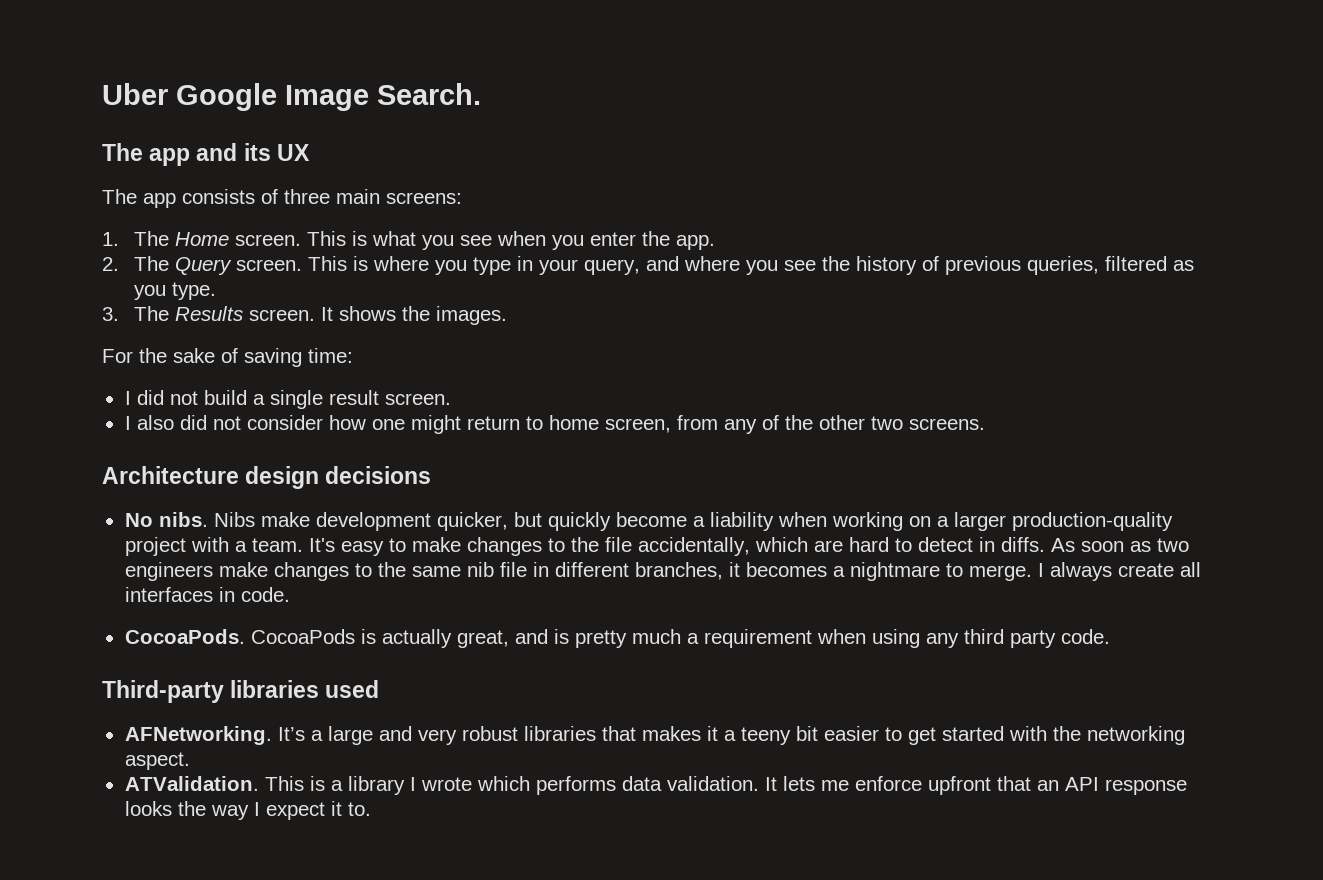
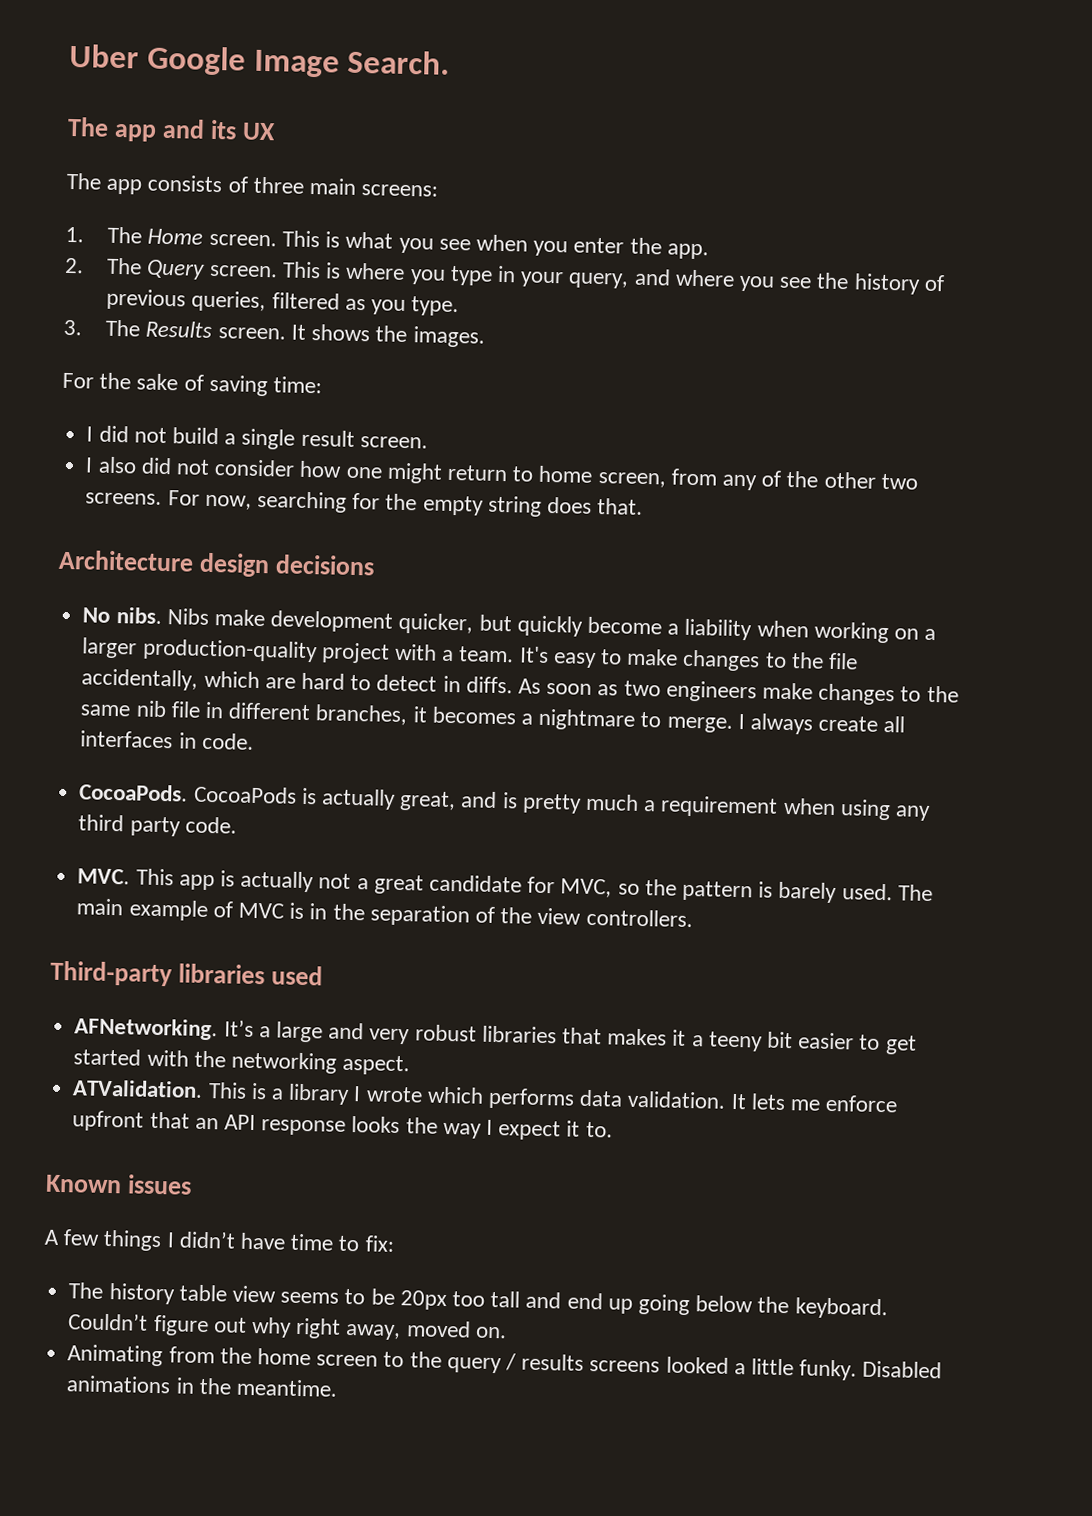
+ For now, searching for the empty string does that.
+ MVC. This app is actually not a great candidate for MVC, so the pattern is barely used. The main example of MVC is in the separation of the view controllers.
+ Known issues
+ A few things I didn’t have time to fix:
+ The history table view seems to be 20px too tall and end up going below the keyboard. Couldn’t figure out why right away, moved on.
+ Animating from the home screen to the query / results screens looked a little funky. Disabled animations in the meantime.

